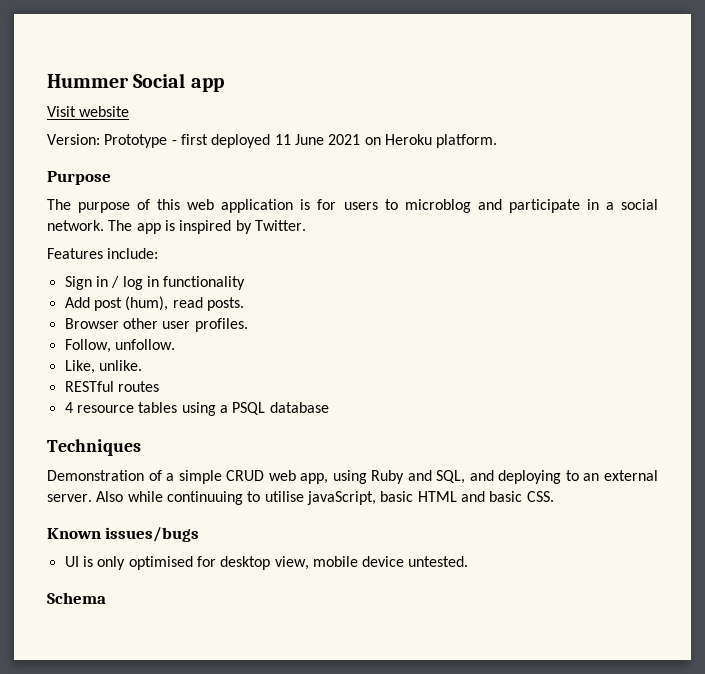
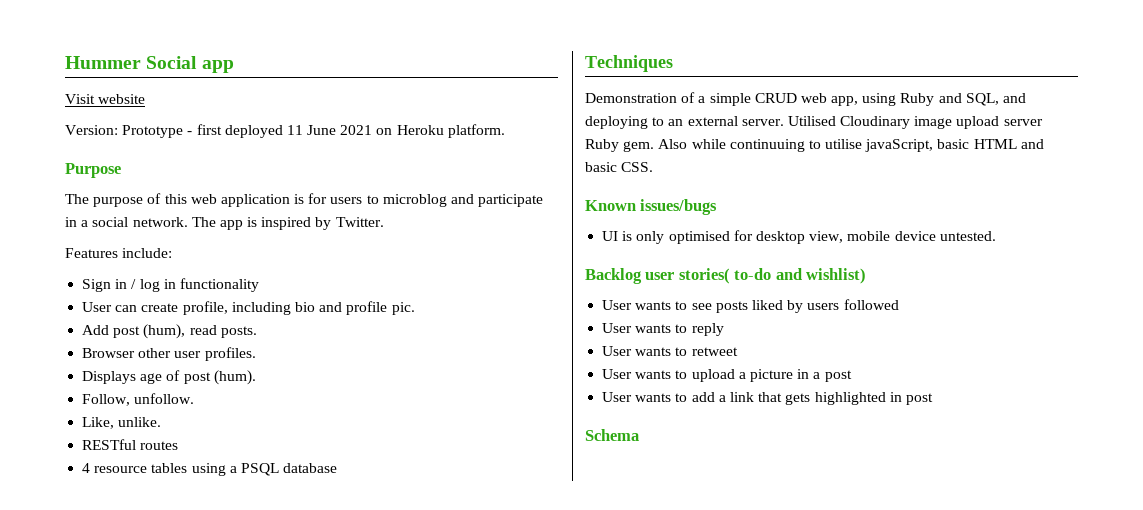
+ User can create profile, including bio and profile pic.
+ Displays age of post (hum).
+ Utilised Cloudinary image upload server Ruby gem.
+ Backlog user stories( to-do and wishlist)
+ User wants to see posts liked by users followed
+ User wants to reply
+ User wants to retweet
+ User wants to upload a picture in a post
+ User wants to add a link that gets highlighted in post

